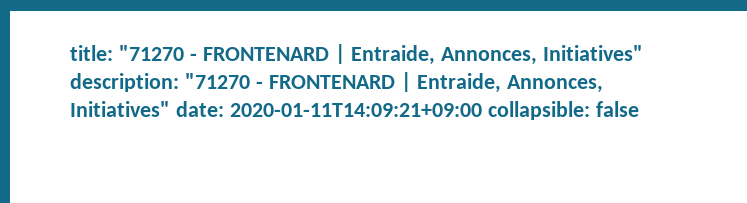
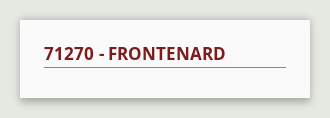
- title: "71270 - FRONTENARD | Entraide, Annonces, Initiatives" description: "71270 - FRONTENARD | Entraide, Annonces, Initiatives" date: 2020-01-11T14:09:21+09:00 collapsible: false
+ 71270 - FRONTENARD

